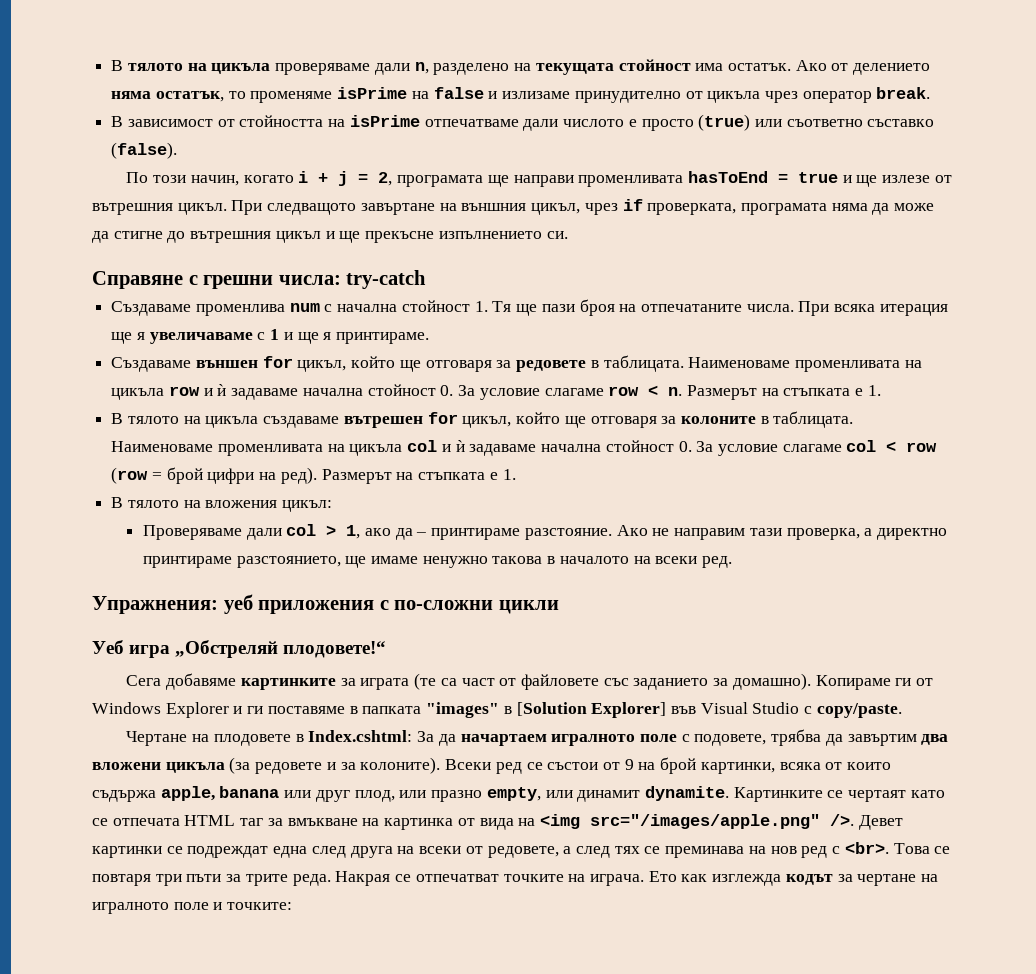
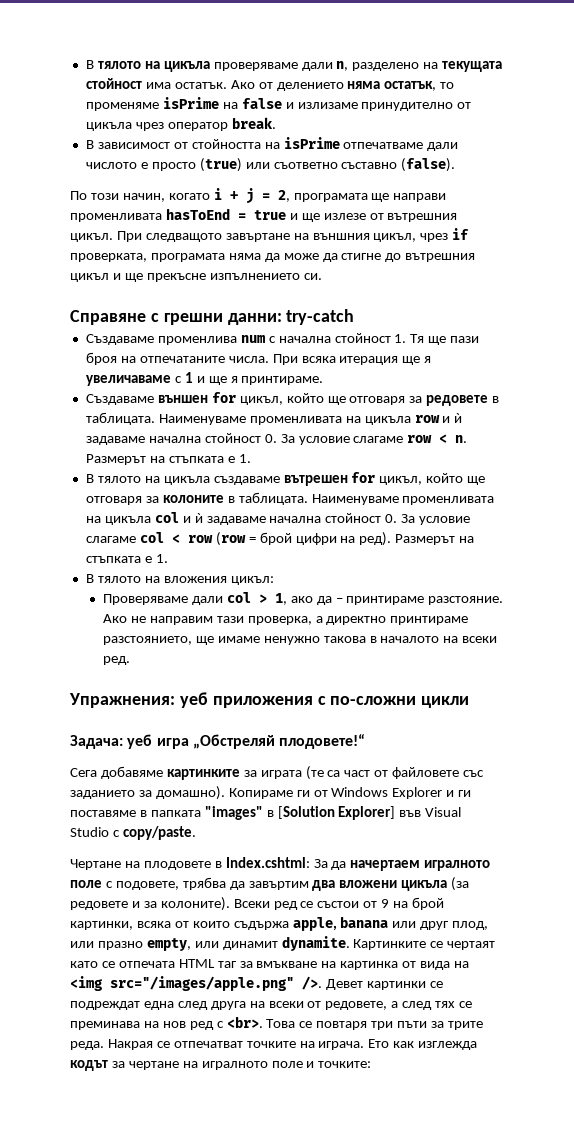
- В зависимост от стойността на isPrime отпечатваме дали числото е просто (true) или съответно съставко (false).
+ В зависимост от стойността на isPrime отпечатваме дали числото е просто (true) или съответно съставно (false).
- Справяне с грешни числа: try-catch
+ Справяне с грешни данни: try-catch
- Наименоваме променливата на цикъла row и ѝ задаваме начална стойност 0. За условие слагаме row < n.
+ Наименуваме променливата на цикъла row и ѝ задаваме начална стойност 0. За условие слагаме row < n.
- Наименоваме променливата на цикъла col и ѝ задаваме начална стойност 0. За условие слагаме col < row (row = брой цифри на ред).
+ Наименуваме променливата на цикъла col и ѝ задаваме начална стойност 0. За условие слагаме col < row (row = брой цифри на ред).
- Уеб игра „Обстреляй плодовете!“
+ Задача: уеб игра „Обстреляй плодовете!“
- Чертане на плодовете в Index.cshtml: За да начартаем игралното поле с подовете, трябва да завъртим два вложени цикъла (за редовете и за колоните).
+ Чертане на плодовете в Index.cshtml: За да начертаем игралното поле с подовете, трябва да завъртим два вложени цикъла (за редовете и за колоните).

